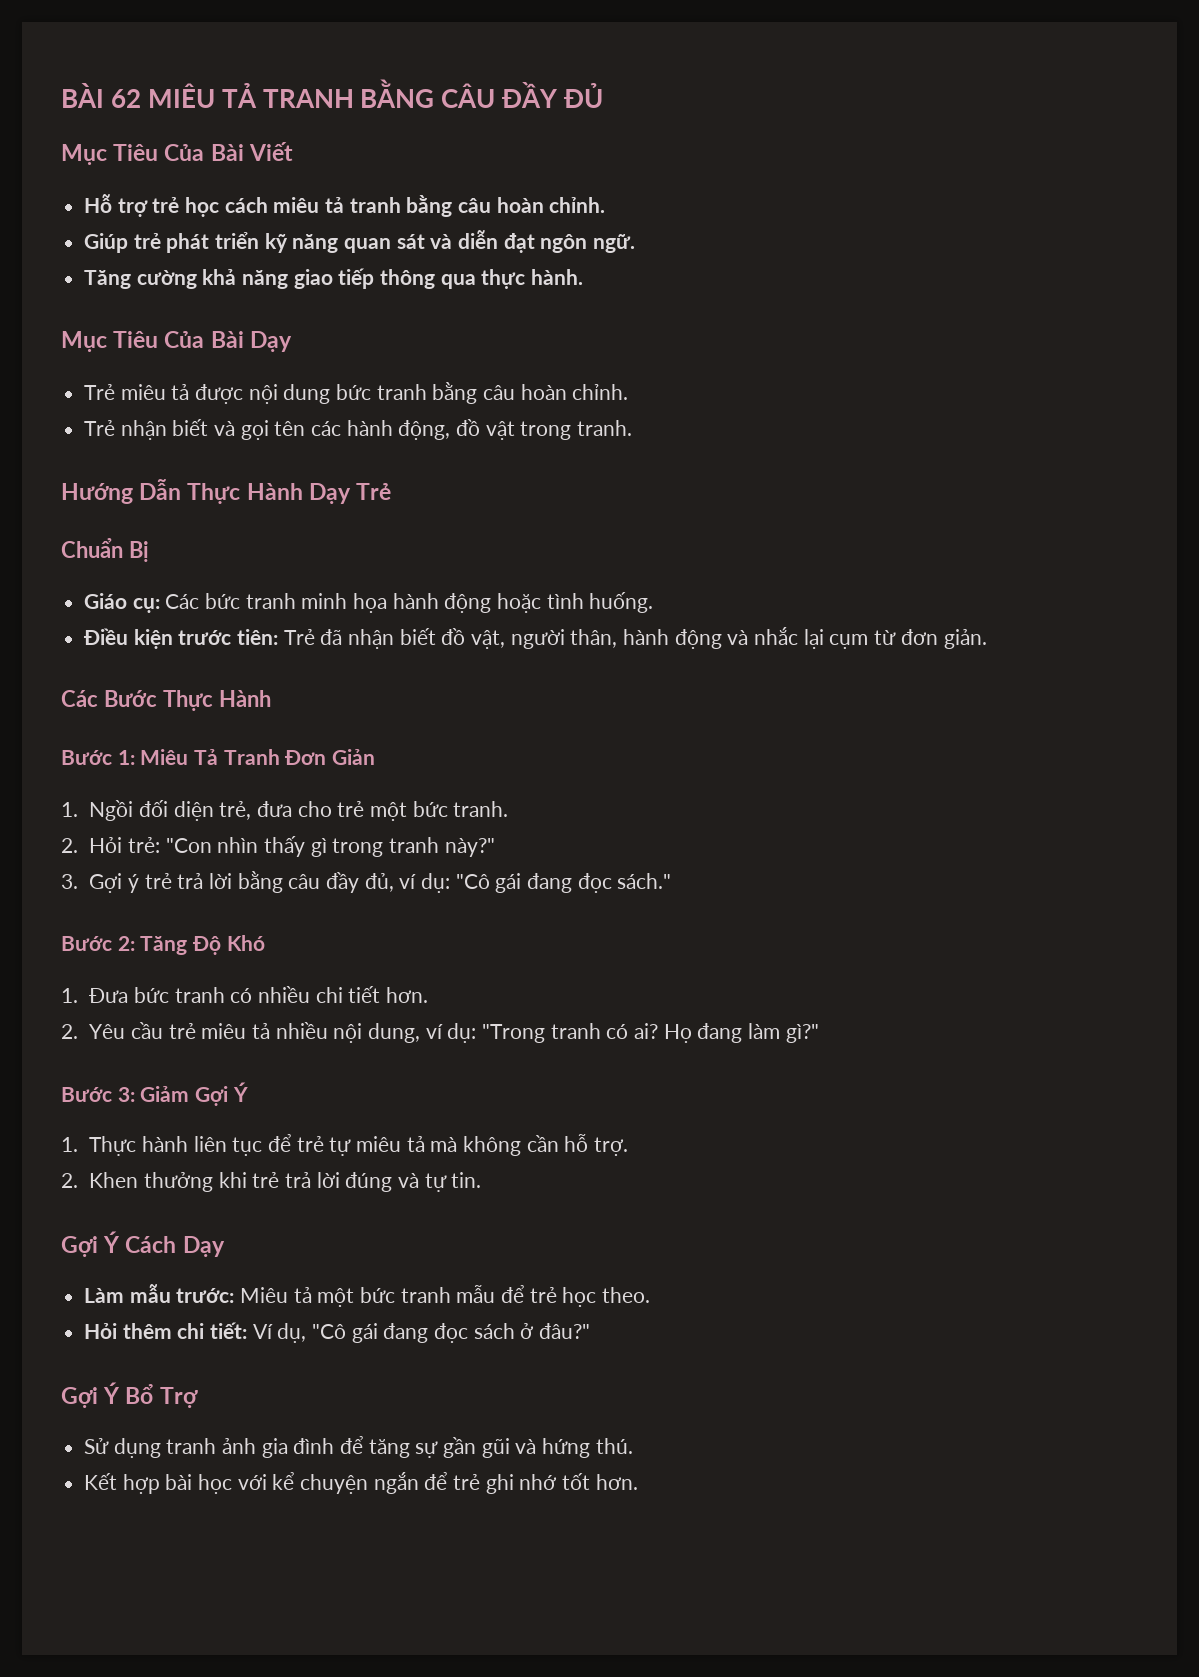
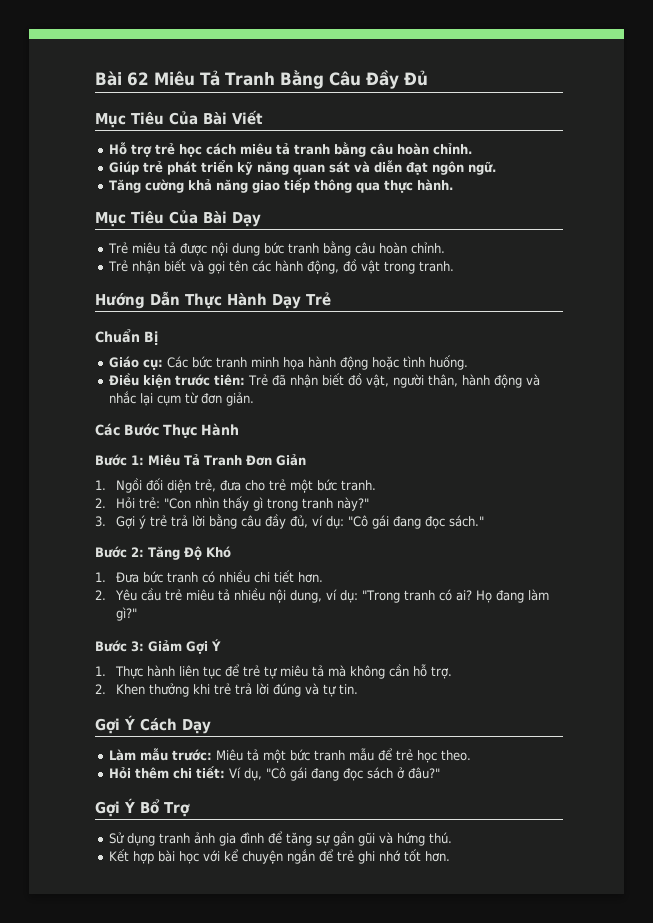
- BÀI 62 MIÊU TẢ TRANH BẰNG CÂU ĐẦY ĐỦ
+ Bài 62 Miêu Tả Tranh Bằng Câu Đầy Đủ

